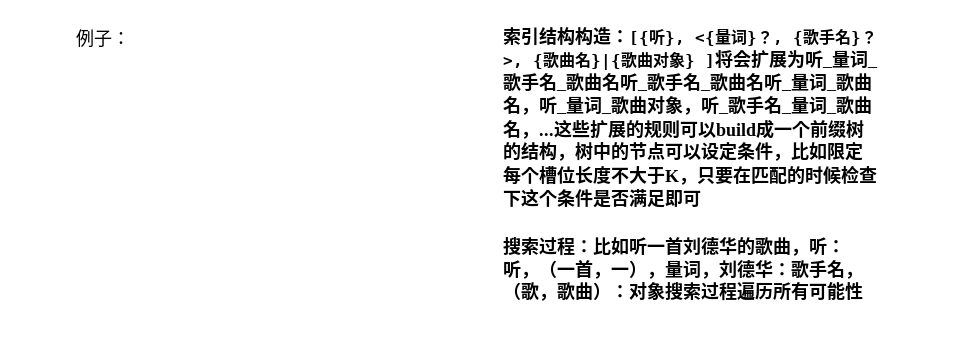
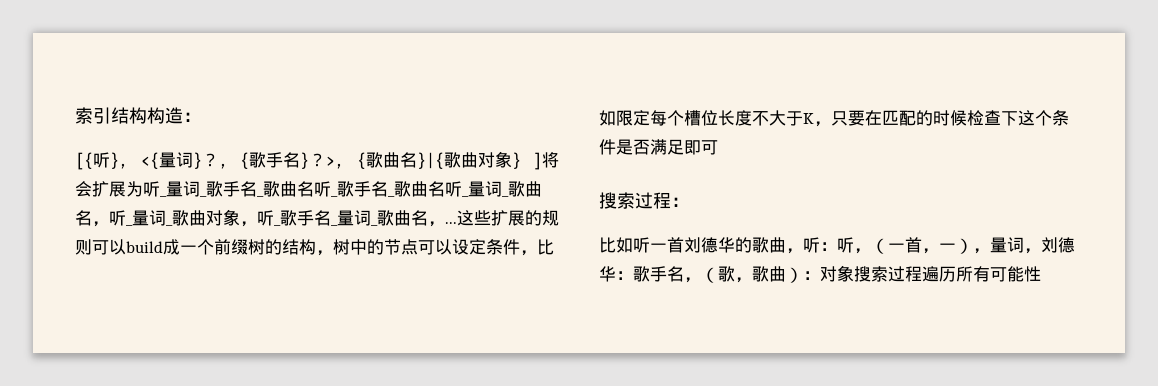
- 例子：
- 索引结构构造：[{听}, <{量词}？, {歌手名}？
+ 索引结构构造：
+ [{听}, <{量词}？, {歌手名}？
- 搜索过程：比如听一首刘德华的歌曲，听：听，（一首，一），量词，刘德华：歌手名，（歌，歌曲）：对象搜索过程遍历所有可能性
+ 搜索过程：
+ 比如听一首刘德华的歌曲，听：听，（一首，一），量词，刘德华：歌手名，（歌，歌曲）：对象搜索过程遍历所有可能性

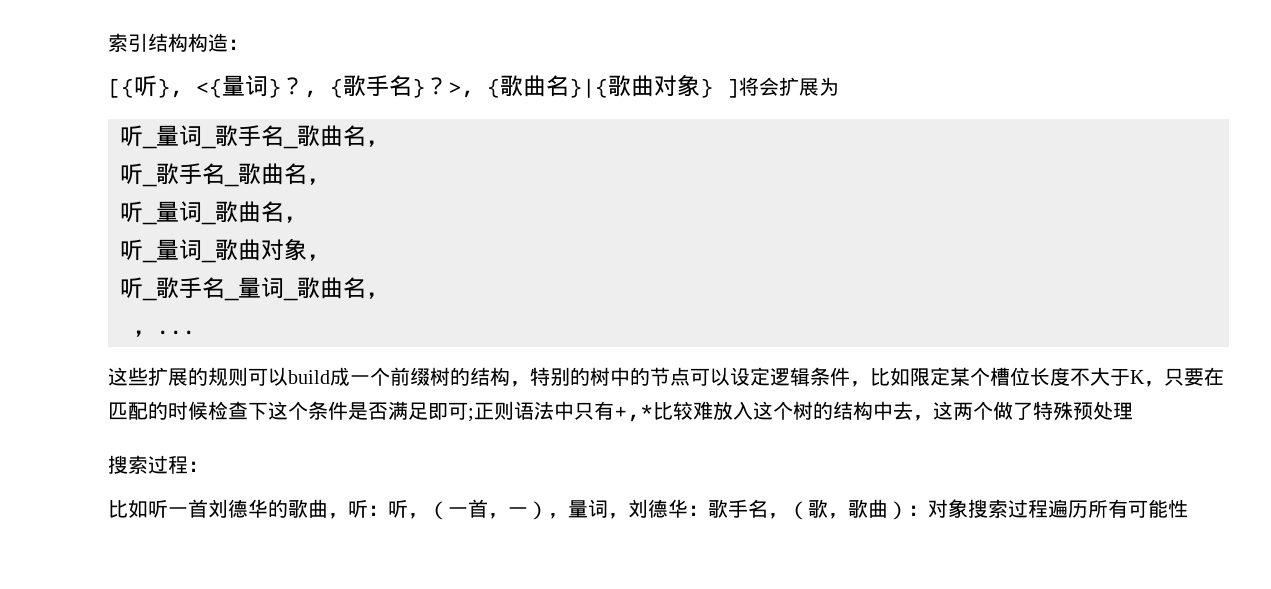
- >, {歌曲名}|{歌曲对象} ]将会扩展为听_量词_歌手名_歌曲名听_歌手名_歌曲名听_量词_歌曲名，听_量词_歌曲对象，听_歌手名_量词_歌曲名，...这些扩展的规则可以build成一个前缀树的结构，树中的节点可以设定条件，比如限定每个槽位长度不大于K，只要在匹配的时候检查下这个条件是否满足即可
+ >, {歌曲名}|{歌曲对象} ]将会扩展为
+ 听_量词_歌手名_歌曲名，
+ 听_歌手名_歌曲名，
+ 听_量词_歌曲名，
+ 听_量词_歌曲对象，
+ 听_歌手名_量词_歌曲名，
+ ，...
+ 这些扩展的规则可以build成一个前缀树的结构，特别的树中的节点可以设定逻辑条件，比如限定某个槽位长度不大于K，只要在匹配的时候检查下这个条件是否满足即可;正则语法中只有+,*比较难放入这个树的结构中去，这两个做了特殊预处理

